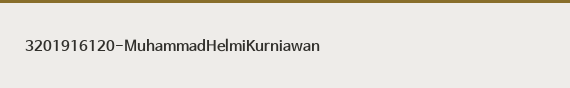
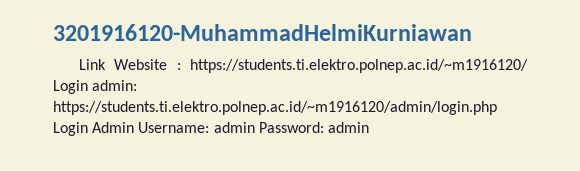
+ Link Website : https://students.ti.elektro.polnep.ac.id/~m1916120/ Login admin: https://students.ti.elektro.polnep.ac.id/~m1916120/admin/login.php Login Admin Username: admin Password: admin

